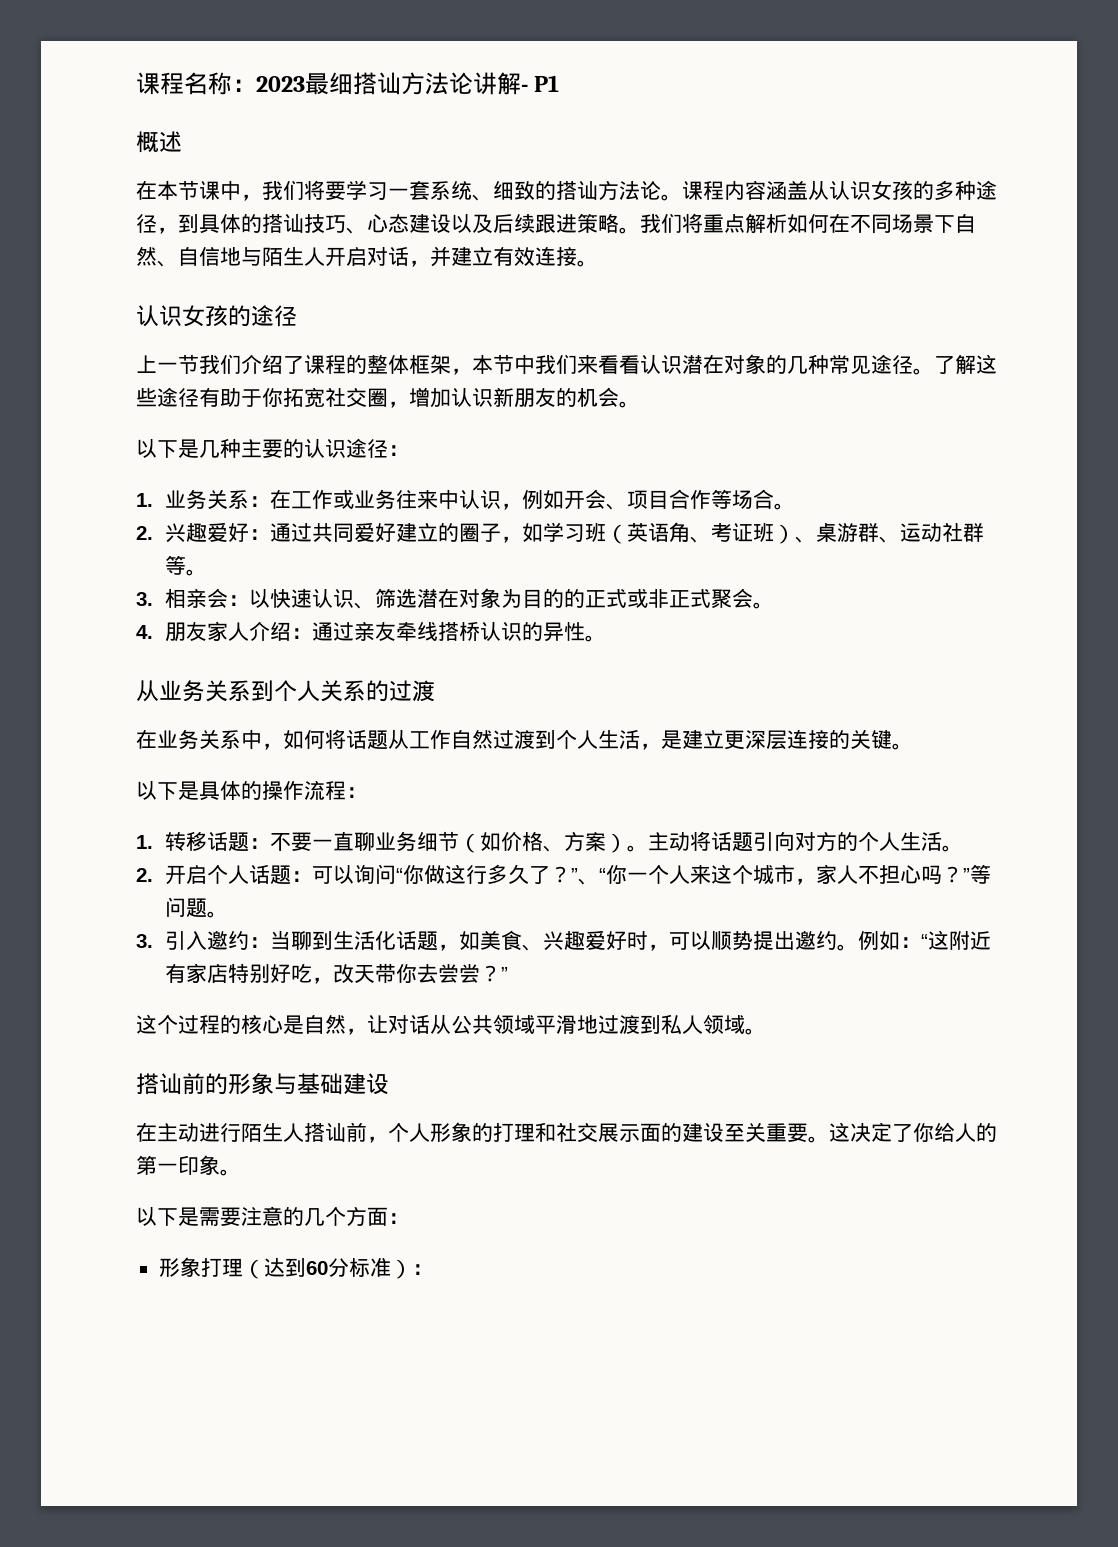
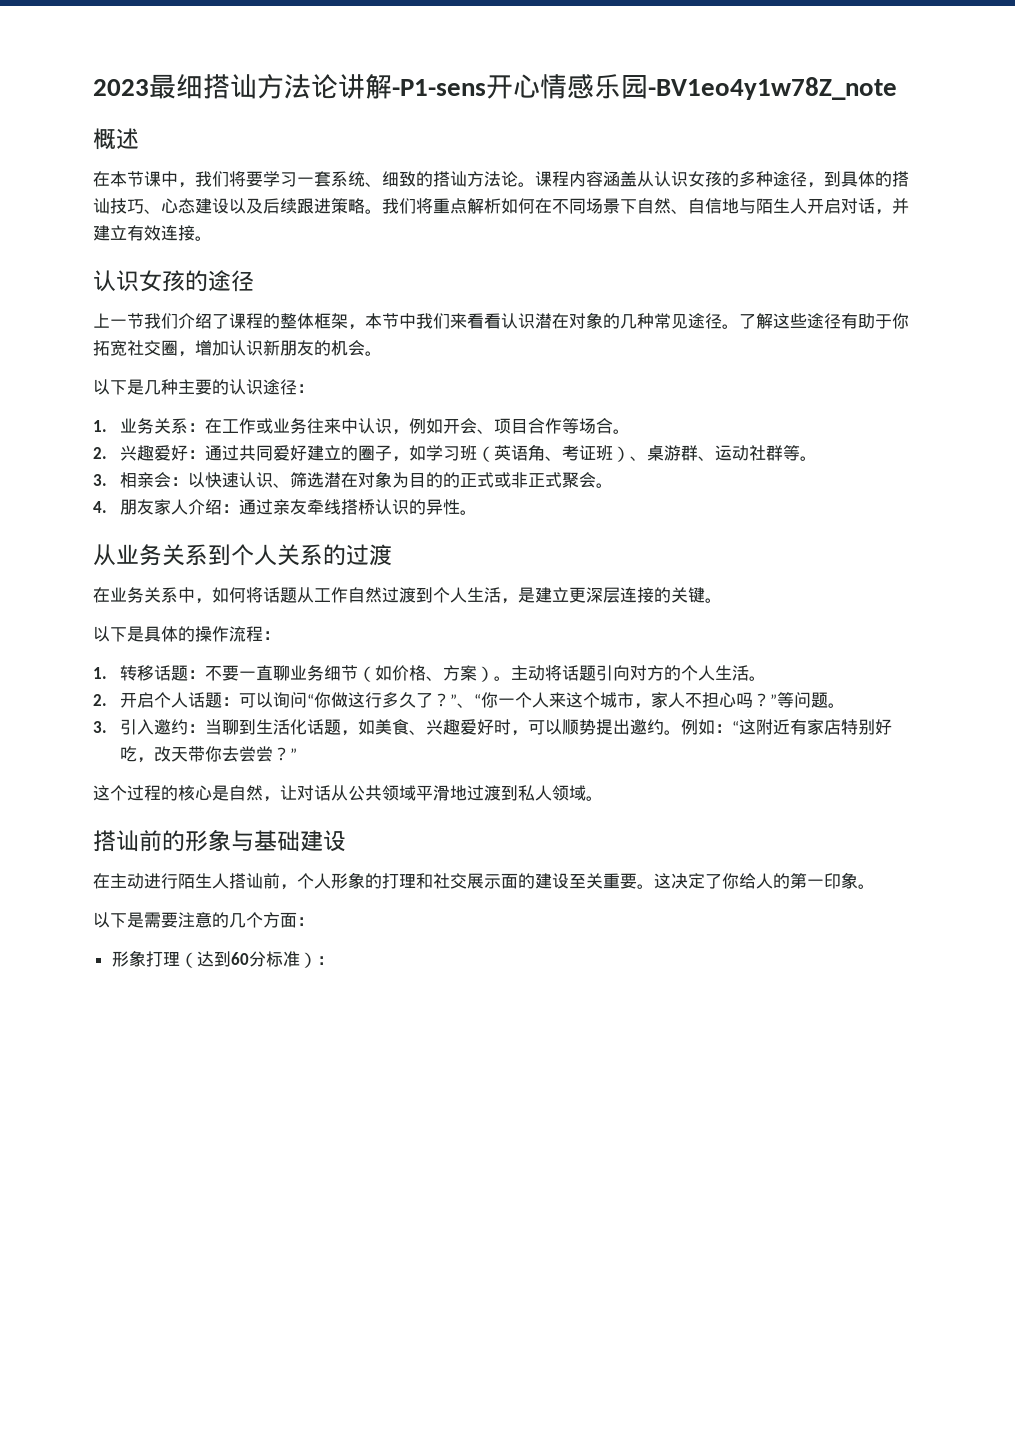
- 课程名称：2023最细搭讪方法论讲解- P1
+ 2023最细搭讪方法论讲解-P1-sens开心情感乐园-BV1eo4y1w78Z_note

